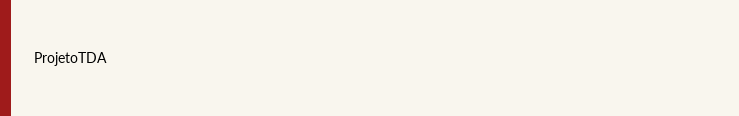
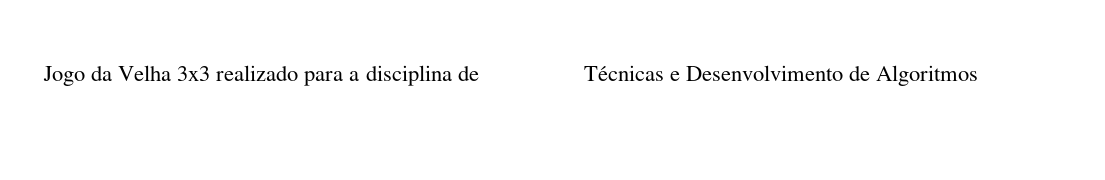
- ProjetoTDA
+ Jogo da Velha 3x3 realizado para a disciplina de Técnicas e Desenvolvimento de Algoritmos

